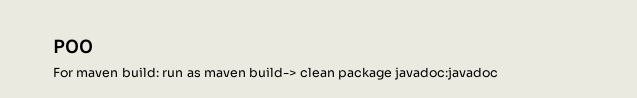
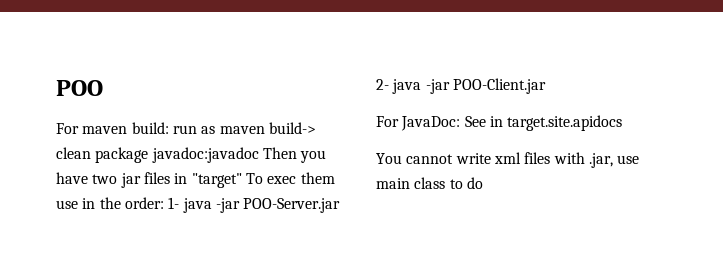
- For maven build: run as maven build-> clean package javadoc:javadoc
+ For maven build: run as maven build-> clean package javadoc:javadoc Then you have two jar files in "target" To exec them use in the order: 1- java -jar POO-Server.jar 2- java -jar POO-Client.jar
+ For JavaDoc: See in target.site.apidocs
+ You cannot write xml files with .jar, use main class to do

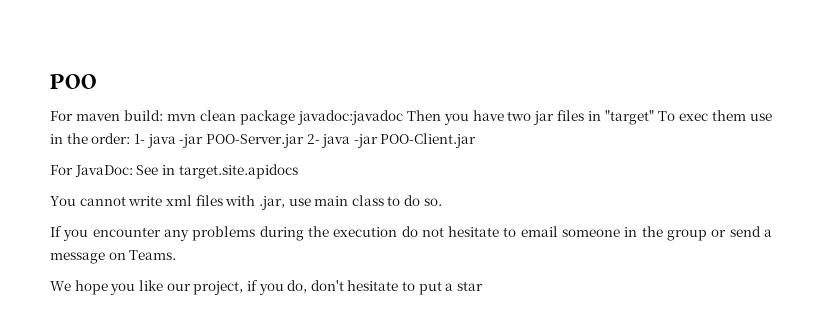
- For maven build: run as maven build-> clean package javadoc:javadoc Then you have two jar files in "target" To exec them use in the order: 1- java -jar POO-Server.jar 2- java -jar POO-Client.jar
+ For maven build: mvn clean package javadoc:javadoc Then you have two jar files in "target" To exec them use in the order: 1- java -jar POO-Server.jar 2- java -jar POO-Client.jar
- You cannot write xml files with .jar, use main class to do
+ You cannot write xml files with .jar, use main class to do so.
+ If you encounter any problems during the execution do not hesitate to email someone in the group or send a message on Teams.
+ We hope you like our project, if you do, don't hesitate to put a star

